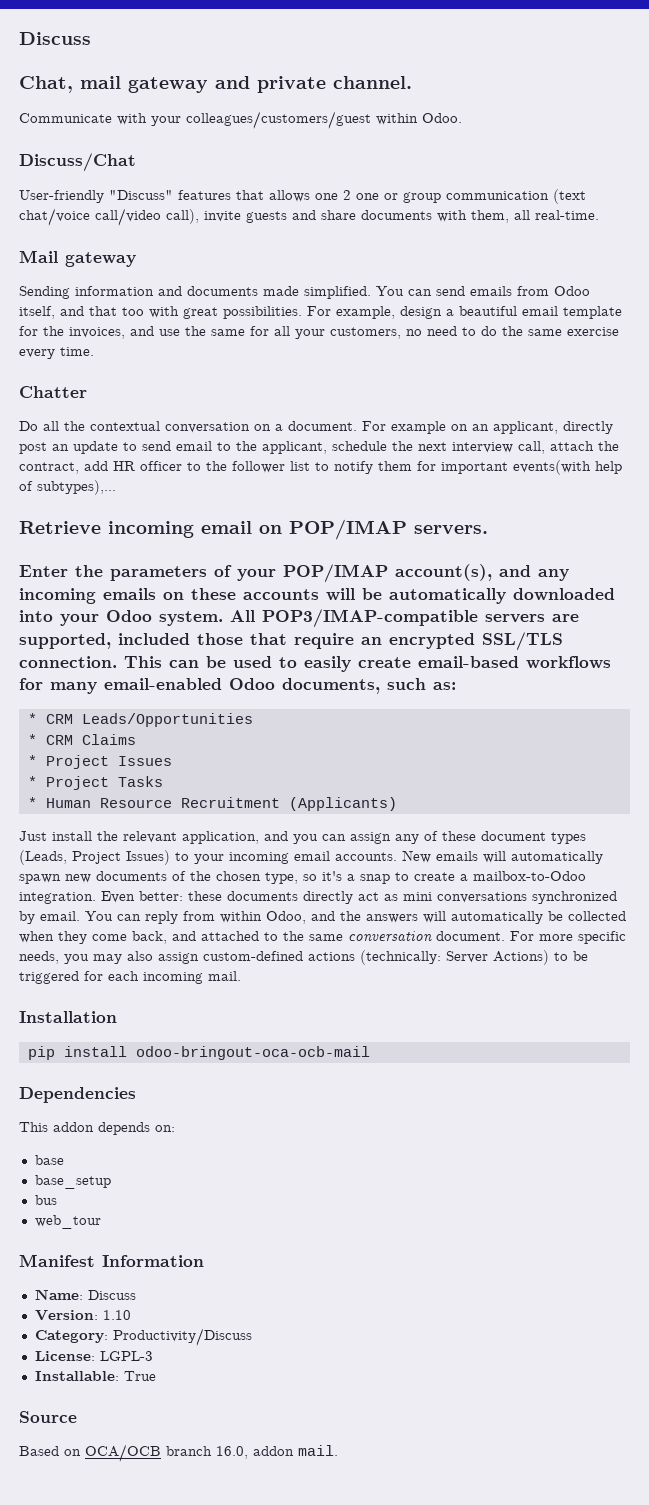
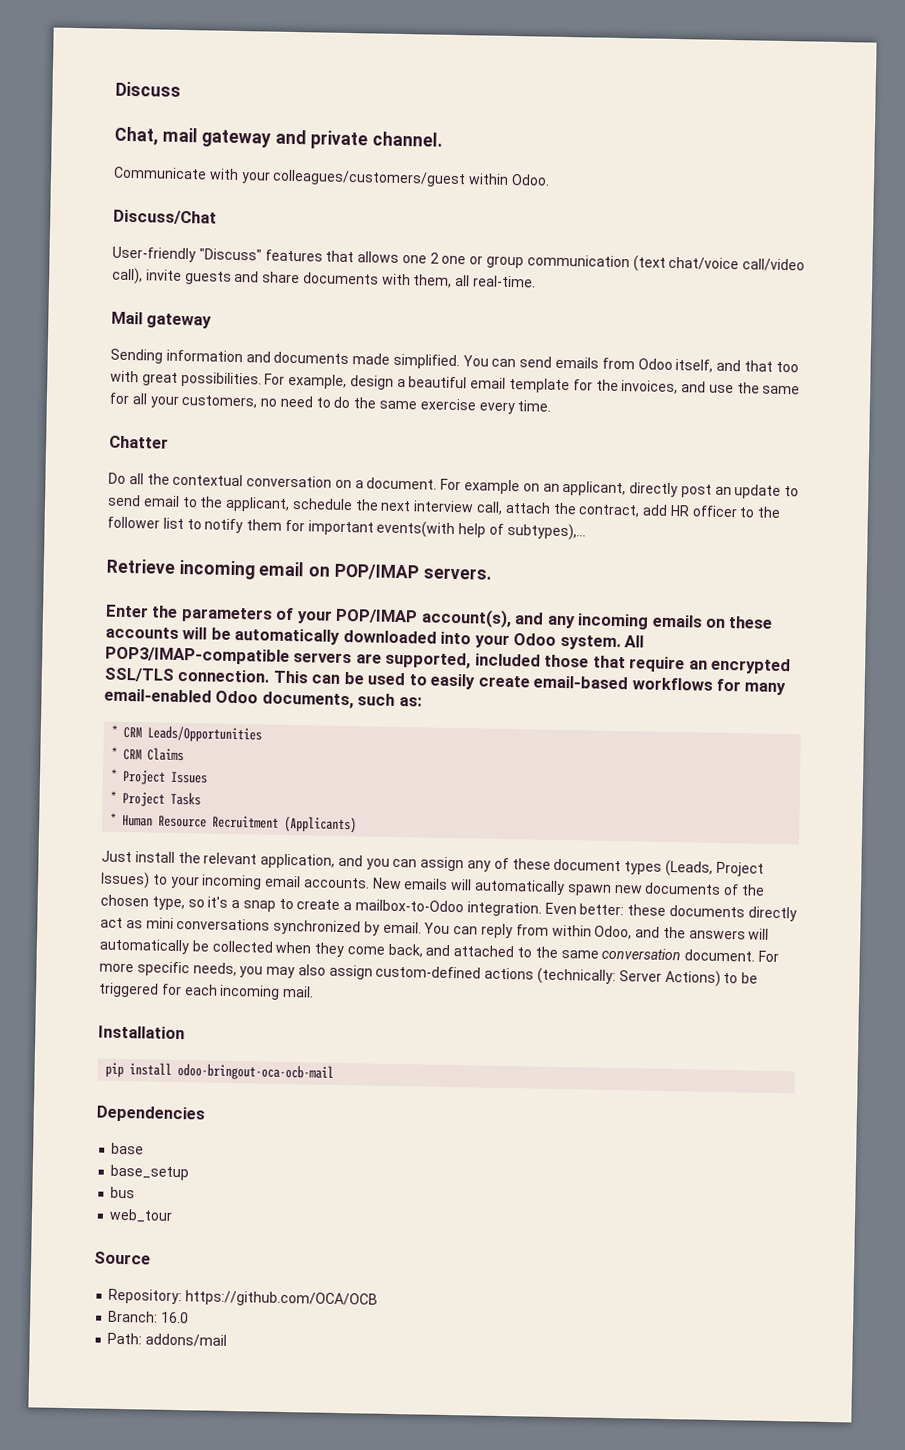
- This addon depends on:
- Manifest Information
- Name: Discuss
- Version: 1.10
- Category: Productivity/Discuss
- License: LGPL-3
- Installable: True
  Source
- Based on OCA/OCB branch 16.0, addon mail.
+ Repository: https://github.com/OCA/OCB
+ Branch: 16.0
+ Path: addons/mail

